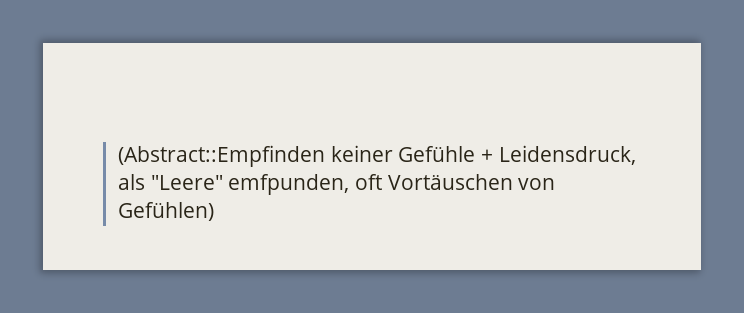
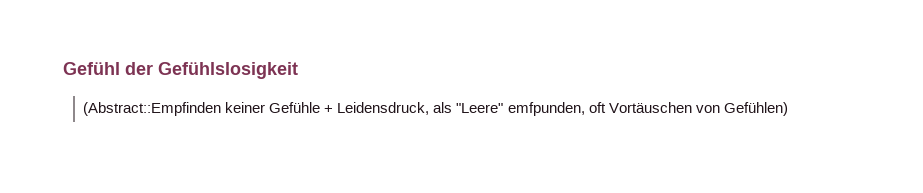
+ Gefühl der Gefühlslosigkeit

